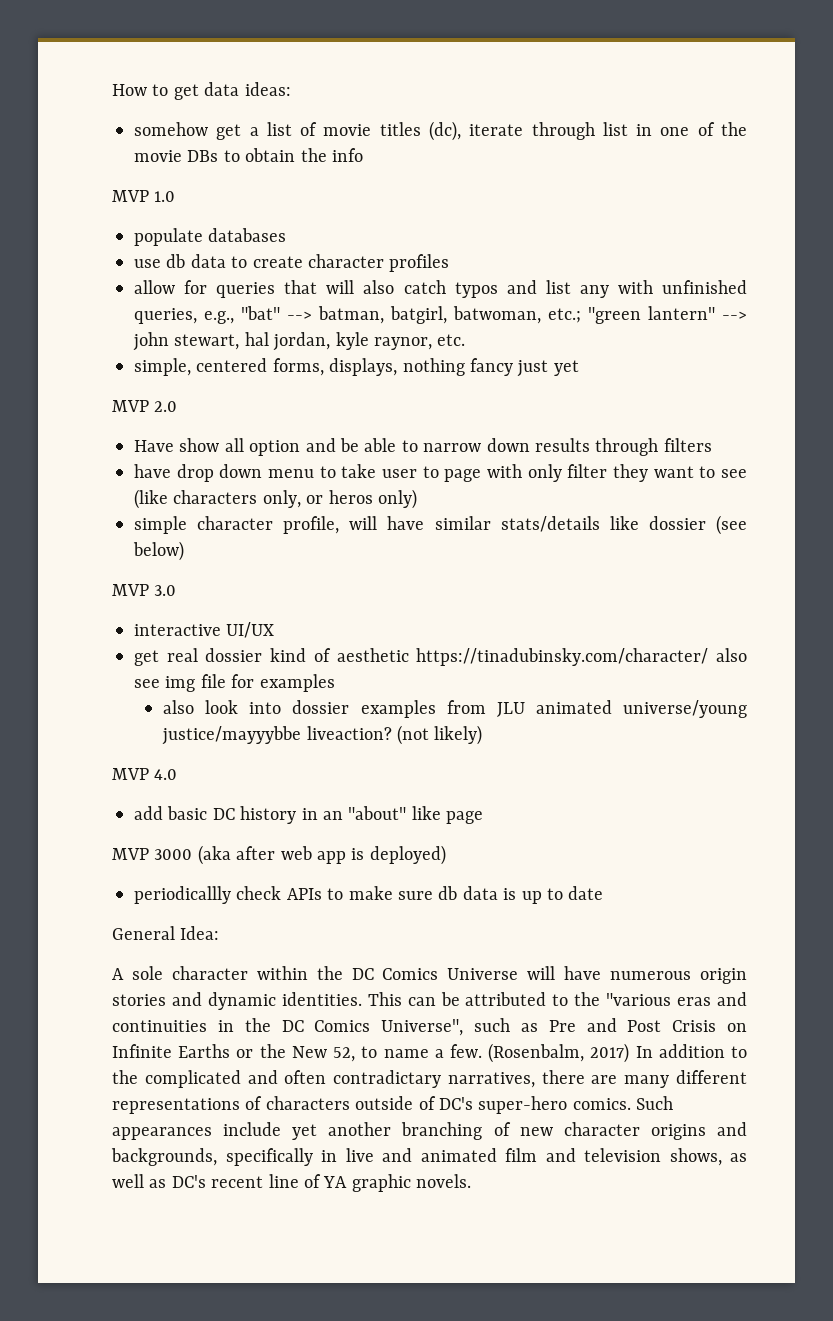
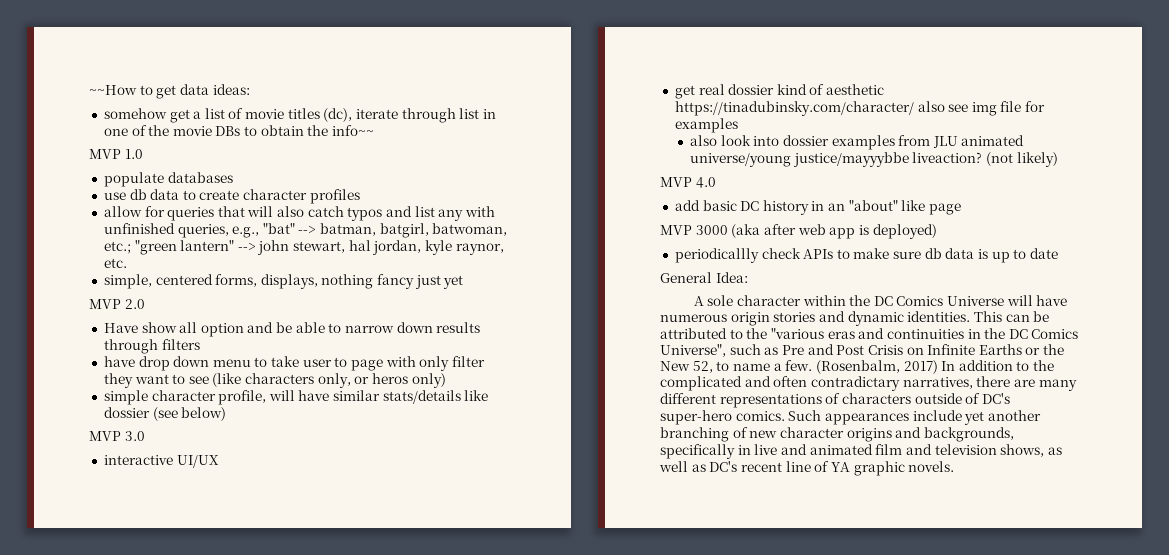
- How to get data ideas:
+ ~~How to get data ideas:
- somehow get a list of movie titles (dc), iterate through list in one of the movie DBs to obtain the info
+ somehow get a list of movie titles (dc), iterate through list in one of the movie DBs to obtain the info~~

